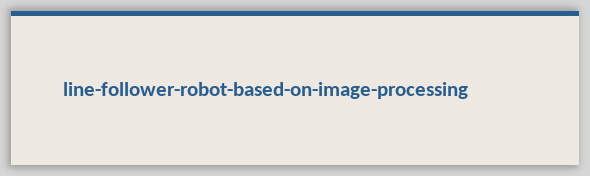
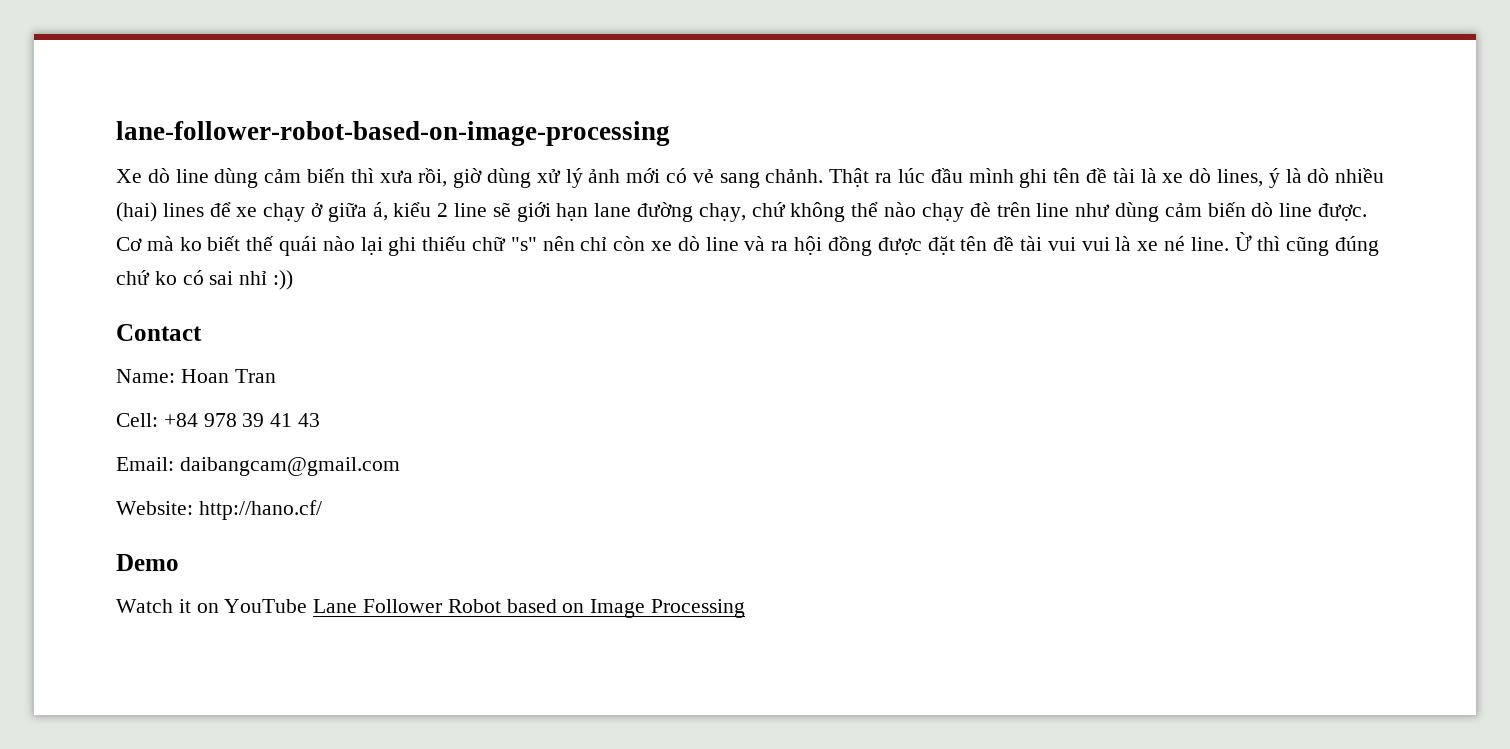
- line-follower-robot-based-on-image-processing
+ lane-follower-robot-based-on-image-processing
+ Xe dò line dùng cảm biến thì xưa rồi, giờ dùng xử lý ảnh mới có vẻ sang chảnh. Thật ra lúc đầu mình ghi tên đề tài là xe dò lines, ý là dò nhiều (hai) lines để xe chạy ở giữa á, kiểu 2 line sẽ giới hạn lane đường chạy, chứ không thể nào chạy đè trên line như dùng cảm biến dò line được. Cơ mà ko biết thế quái nào lại ghi thiếu chữ "s" nên chỉ còn xe dò line và ra hội đồng được đặt tên đề tài vui vui là xe né line. Ừ thì cũng đúng chứ ko có sai nhỉ :))
+ Contact
+ Name: Hoan Tran
+ Cell: +84 978 39 41 43
+ Email: daibangcam@gmail.com
+ Website: http://hano.cf/
+ Demo
+ Watch it on YouTube Lane Follower Robot based on Image Processing

